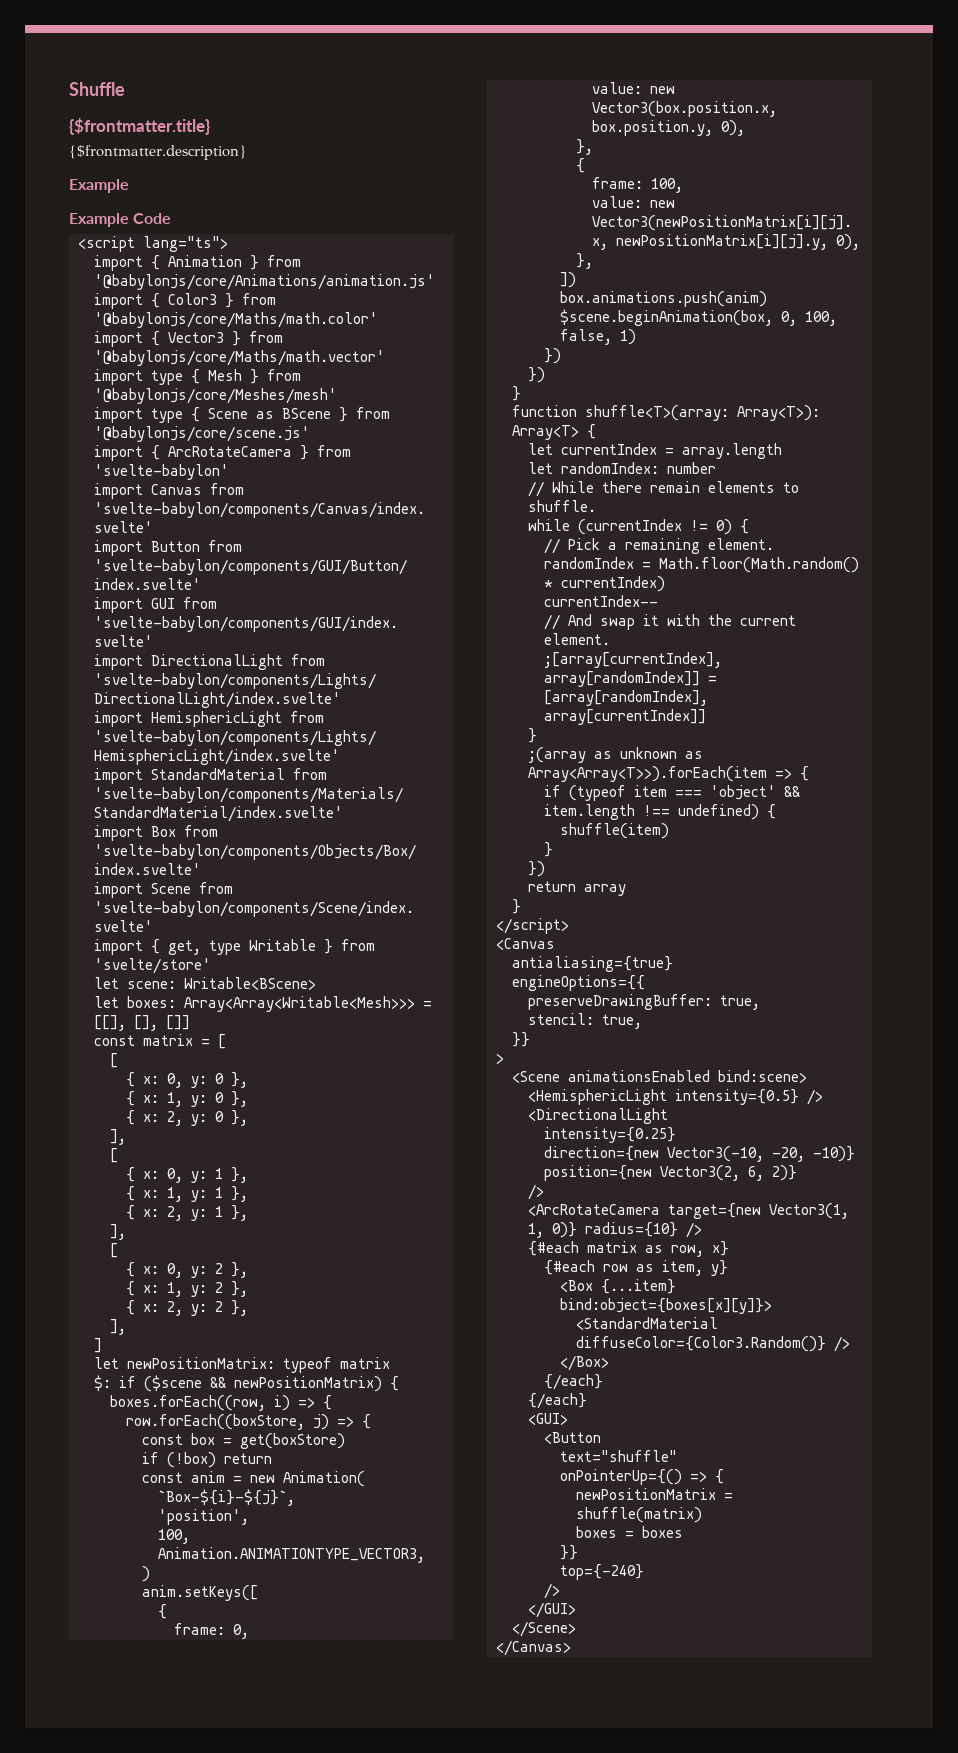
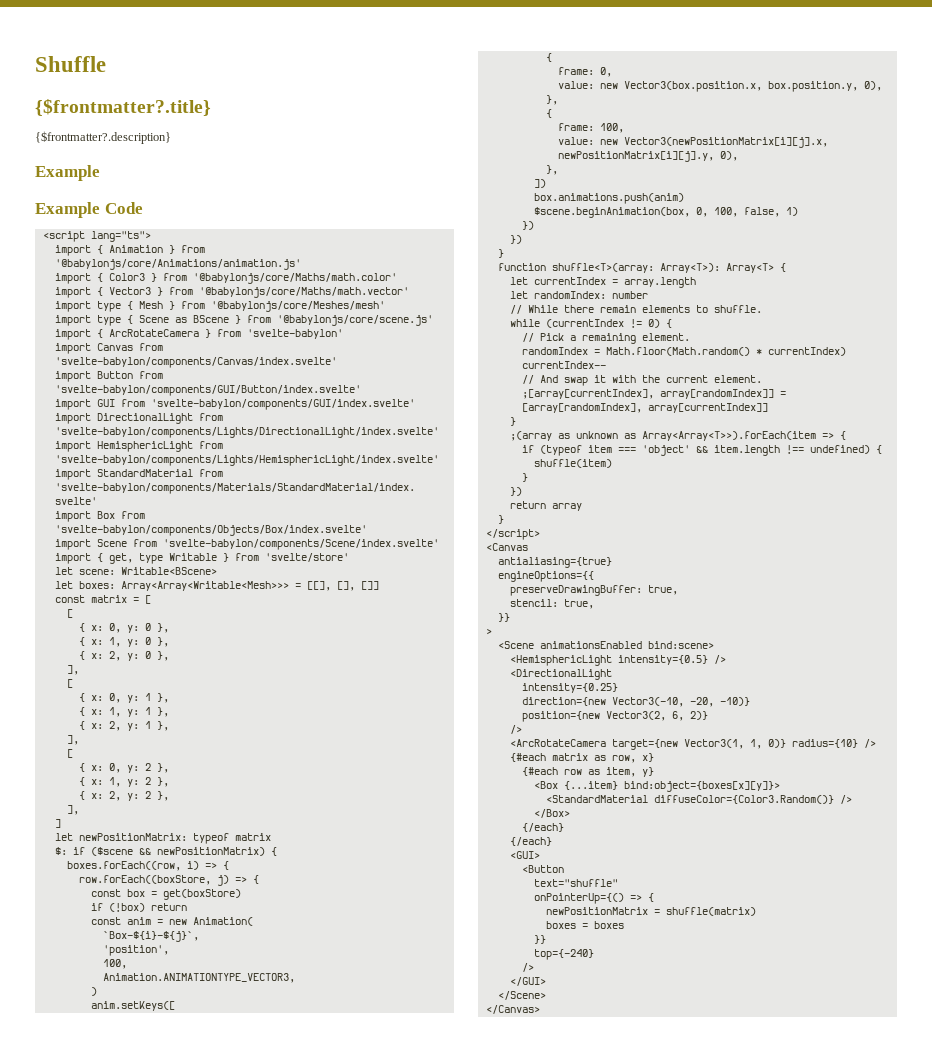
- {$frontmatter.title}
- {$frontmatter.description}
+ {$frontmatter?.title}
+ {$frontmatter?.description}

